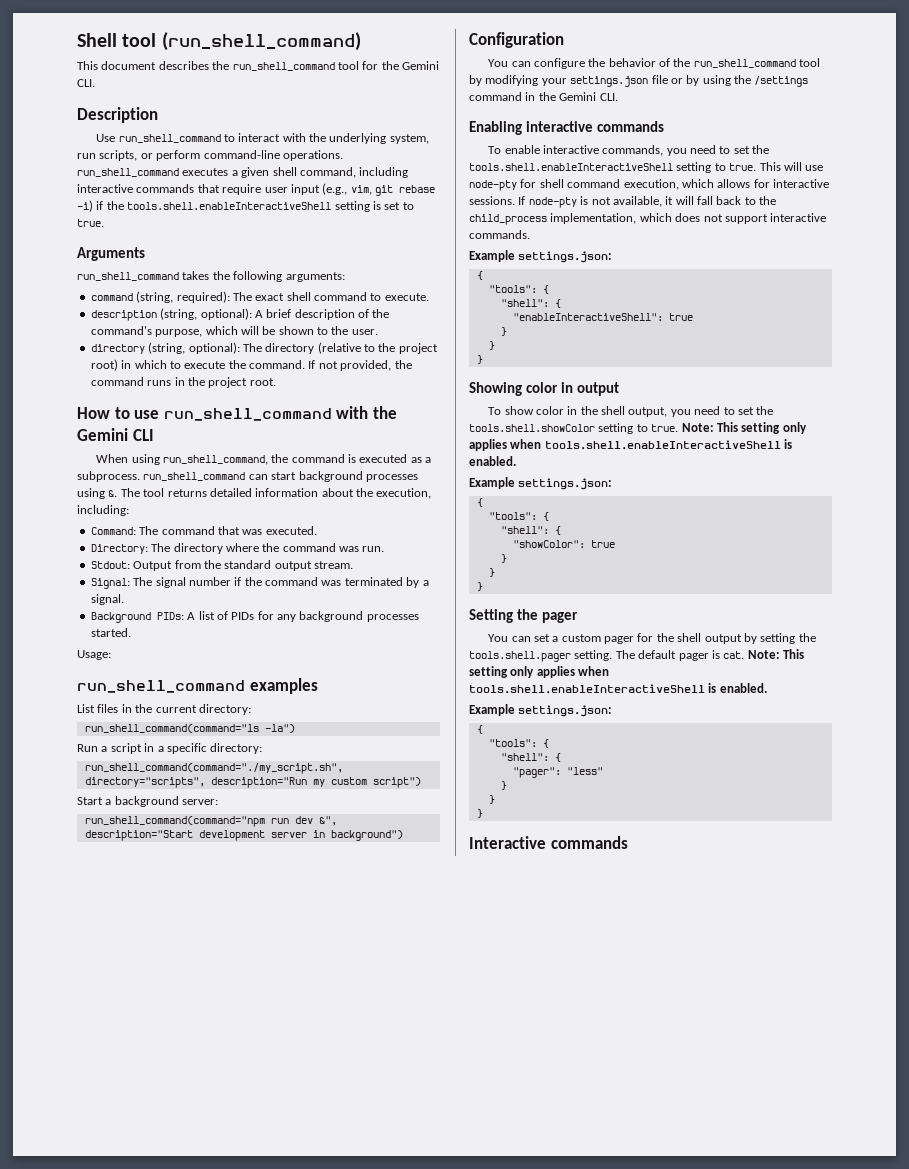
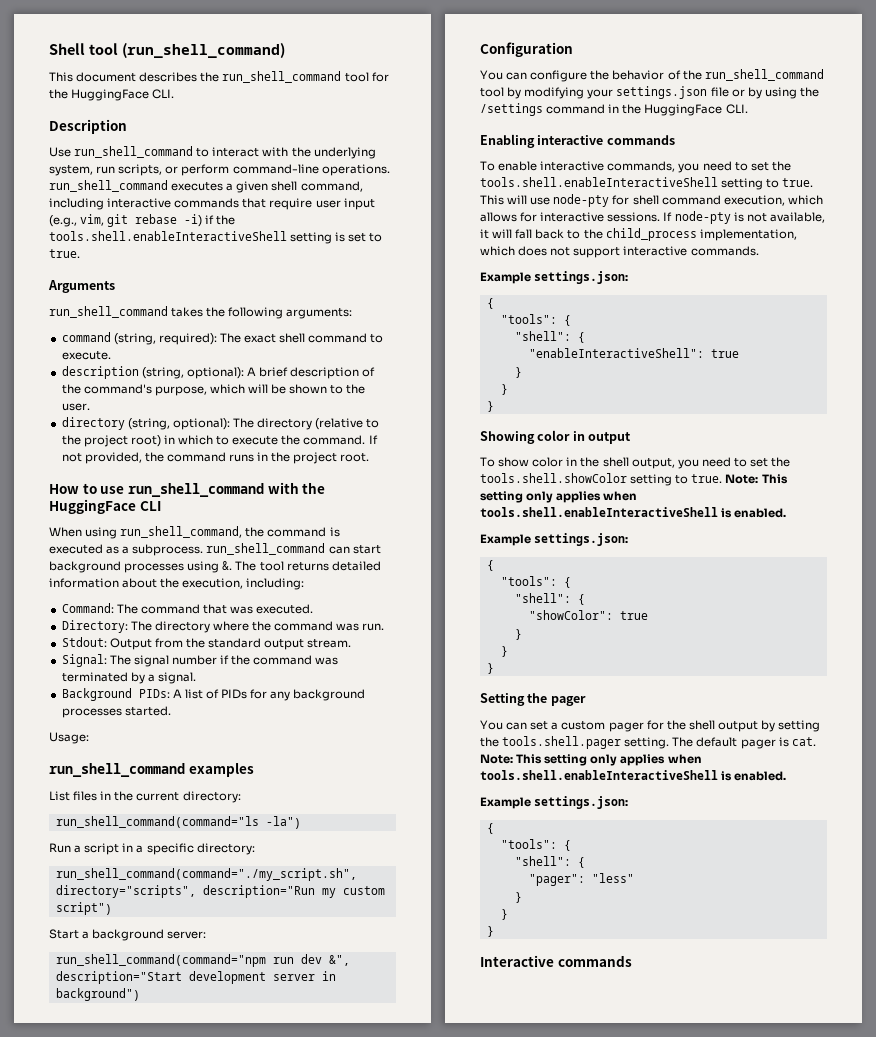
- This document describes the run_shell_command tool for the Gemini CLI.
+ This document describes the run_shell_command tool for the HuggingFace CLI.
- How to use run_shell_command with the Gemini CLI
+ How to use run_shell_command with the HuggingFace CLI
- You can configure the behavior of the run_shell_command tool by modifying your settings.json file or by using the /settings command in the Gemini CLI.
+ You can configure the behavior of the run_shell_command tool by modifying your settings.json file or by using the /settings command in the HuggingFace CLI.

